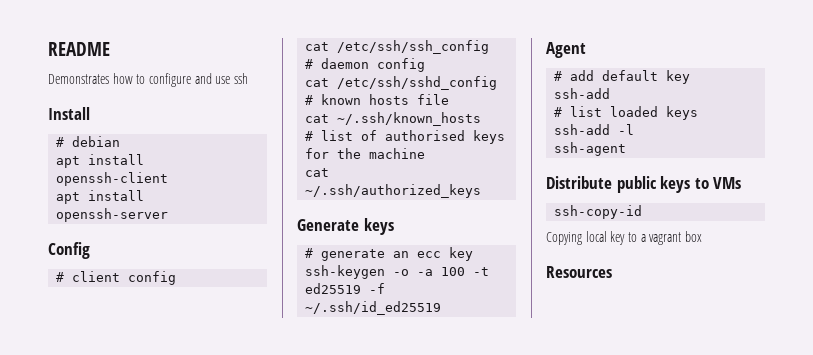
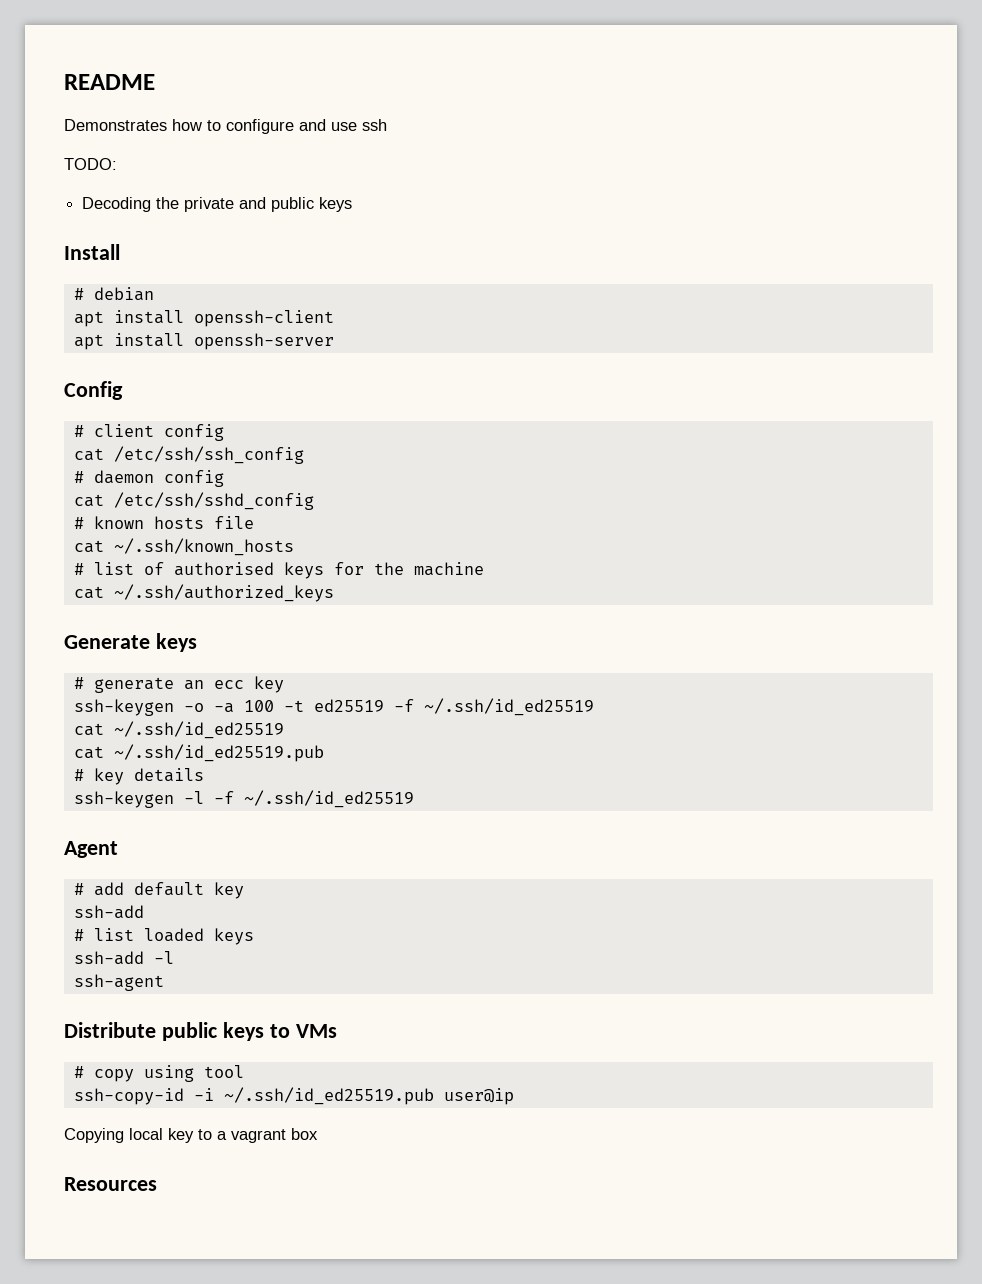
+ TODO:
+ Decoding the private and public keys
+ cat ~/.ssh/id_ed25519
+ cat ~/.ssh/id_ed25519.pub
+ # key details
+ ssh-keygen -l -f ~/.ssh/id_ed25519
- ssh-copy-id
+ # copy using tool
+ ssh-copy-id -i ~/.ssh/id_ed25519.pub user@ip

